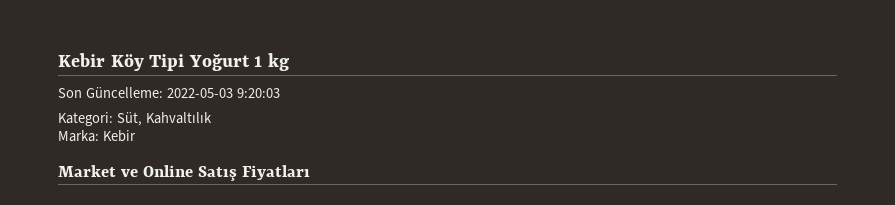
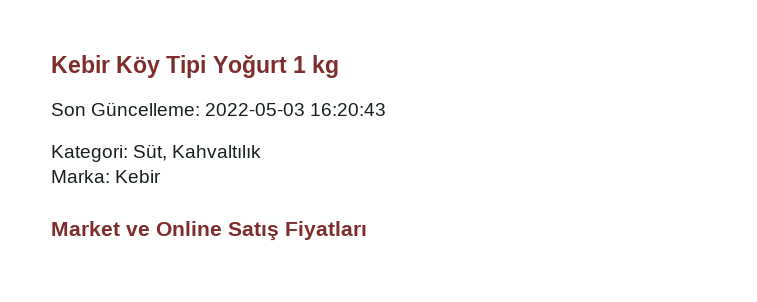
- Son Güncelleme: 2022-05-03 9:20:03
+ Son Güncelleme: 2022-05-03 16:20:43

